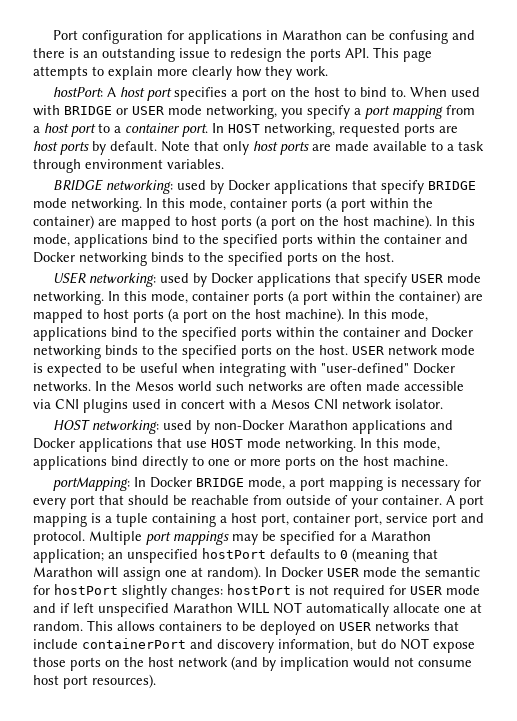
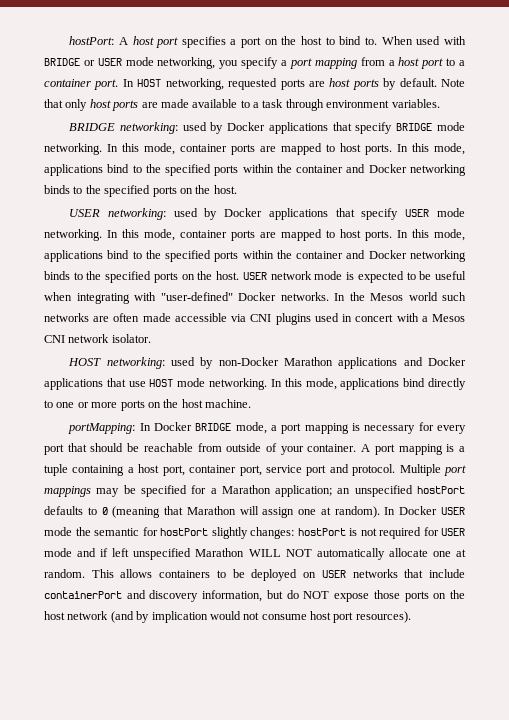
- Port configuration for applications in Marathon can be confusing and there is an outstanding issue to redesign the ports API. This page attempts to explain more clearly how they work.
- BRIDGE networking: used by Docker applications that specify BRIDGE mode networking. In this mode, container ports (a port within the container) are mapped to host ports (a port on the host machine).
+ BRIDGE networking: used by Docker applications that specify BRIDGE mode networking. In this mode, container ports are mapped to host ports.
- USER networking: used by Docker applications that specify USER mode networking. In this mode, container ports (a port within the container) are mapped to host ports (a port on the host machine).
+ USER networking: used by Docker applications that specify USER mode networking. In this mode, container ports are mapped to host ports.

